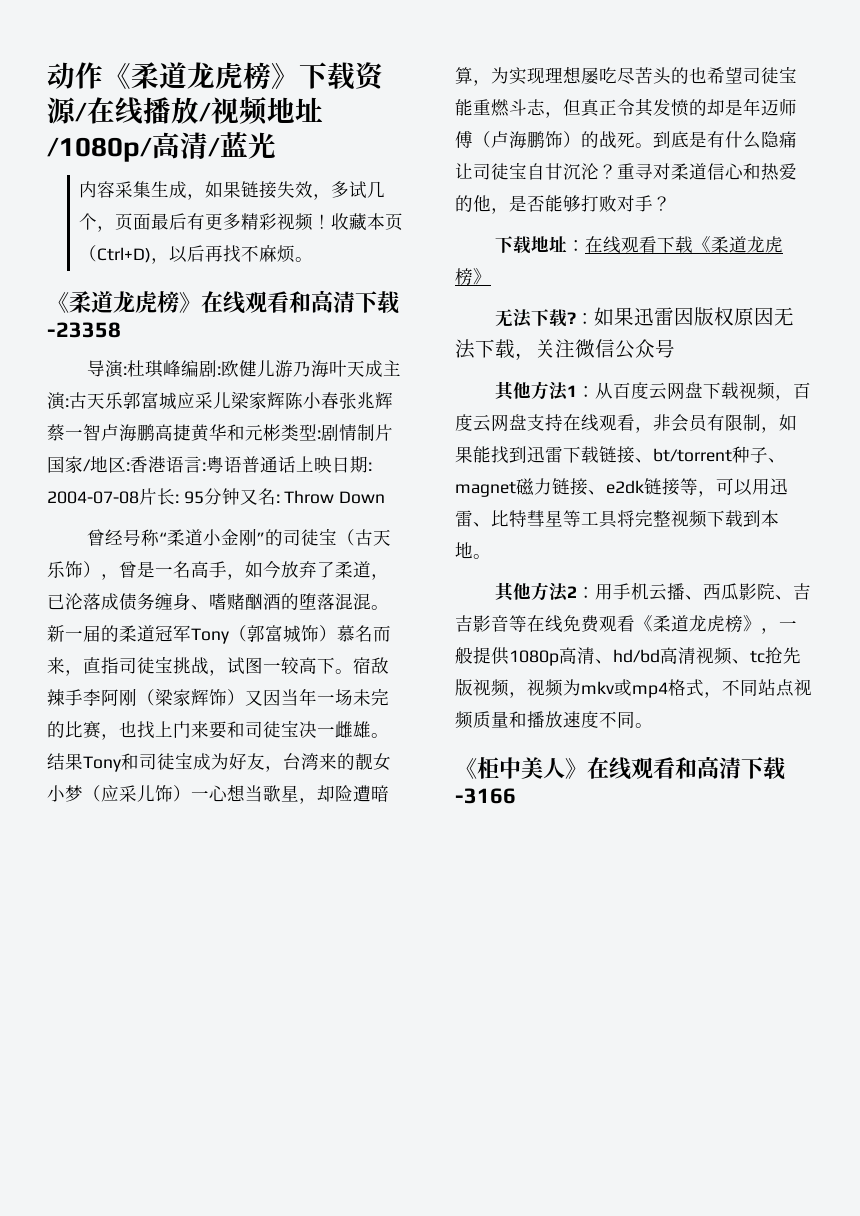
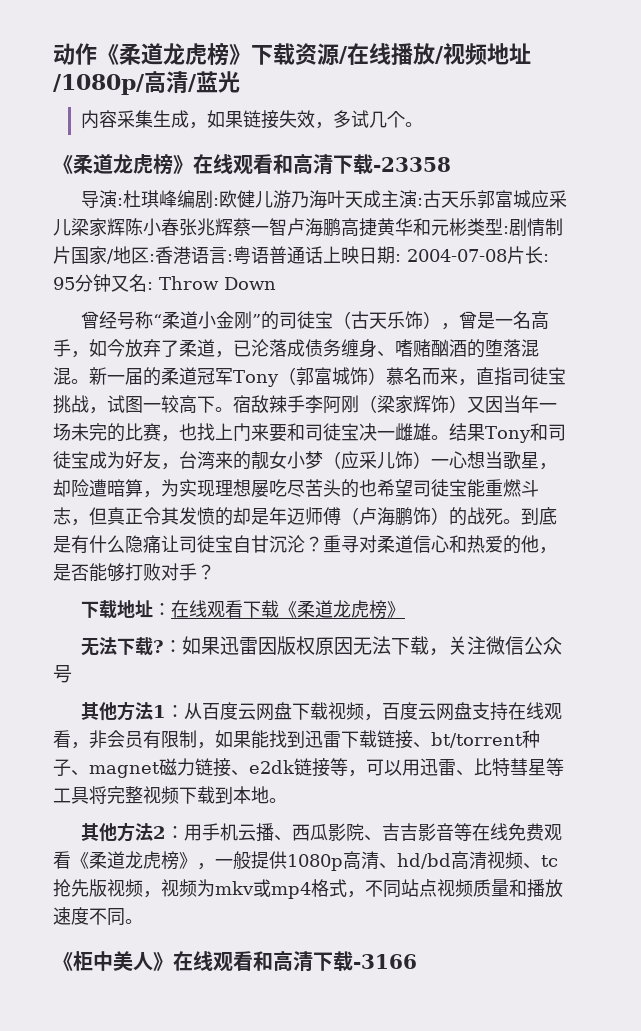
- 内容采集生成，如果链接失效，多试几个，页面最后有更多精彩视频！收藏本页（Ctrl+D)，以后再找不麻烦。
+ 内容采集生成，如果链接失效，多试几个。

